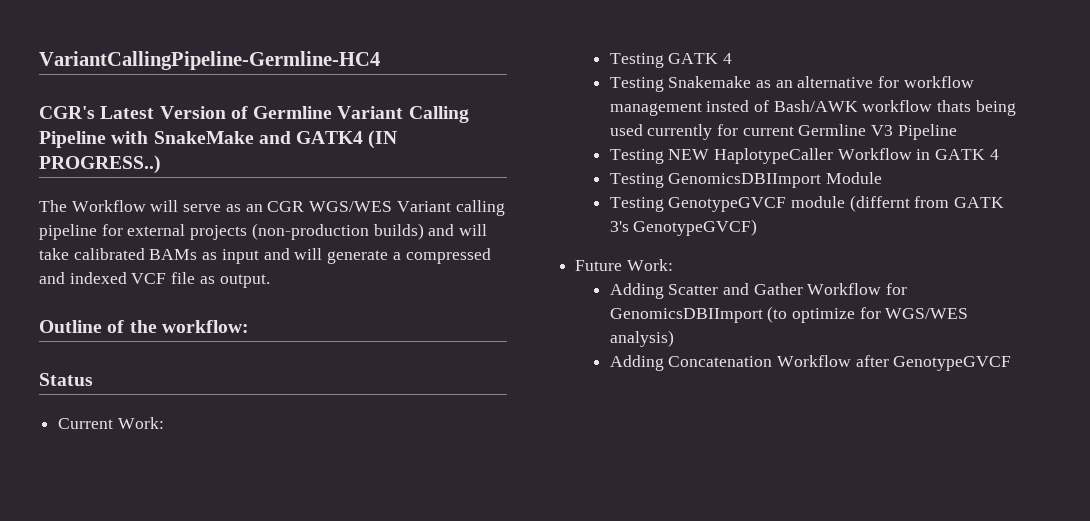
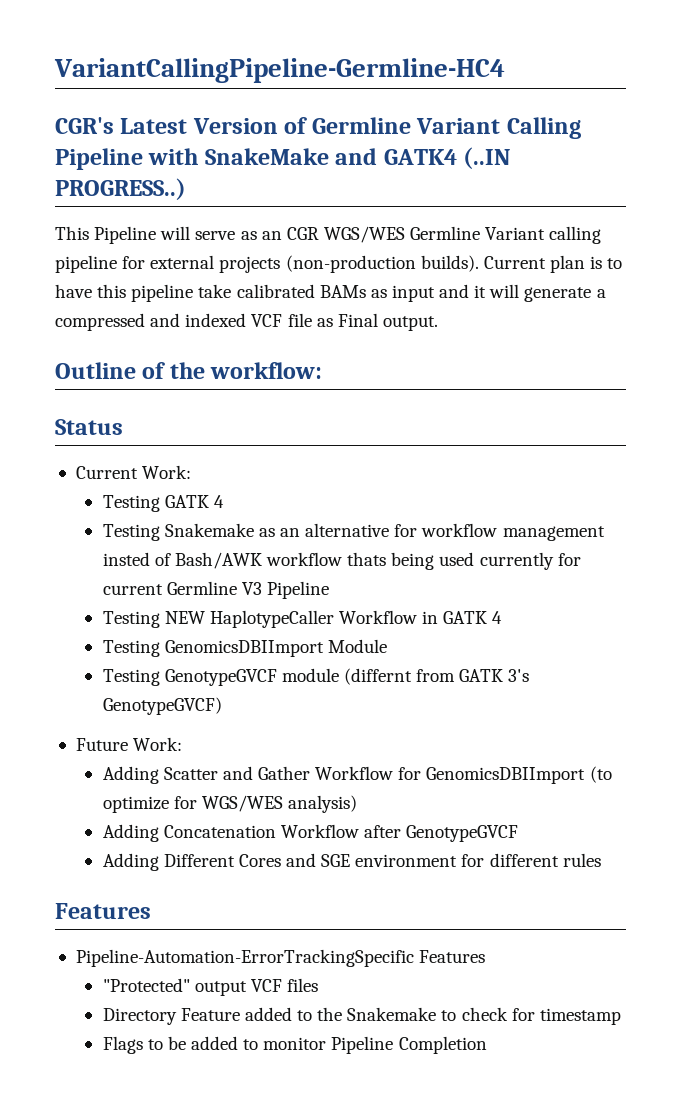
- CGR's Latest Version of Germline Variant Calling Pipeline with SnakeMake and GATK4 (IN PROGRESS..)
+ CGR's Latest Version of Germline Variant Calling Pipeline with SnakeMake and GATK4 (..IN PROGRESS..)
- The Workflow will serve as an CGR WGS/WES Variant calling pipeline for external projects (non-production builds) and will take calibrated BAMs as input and will generate a compressed and indexed VCF file as output.
+ This Pipeline will serve as an CGR WGS/WES Germline Variant calling pipeline for external projects (non-production builds). Current plan is to have this pipeline take calibrated BAMs as input and it will generate a compressed and indexed VCF file as Final output.
+ Adding Different Cores and SGE environment for different rules
+ Features
+ Pipeline-Automation-ErrorTrackingSpecific Features
+ "Protected" output VCF files
+ Directory Feature added to the Snakemake to check for timestamp
+ Flags to be added to monitor Pipeline Completion

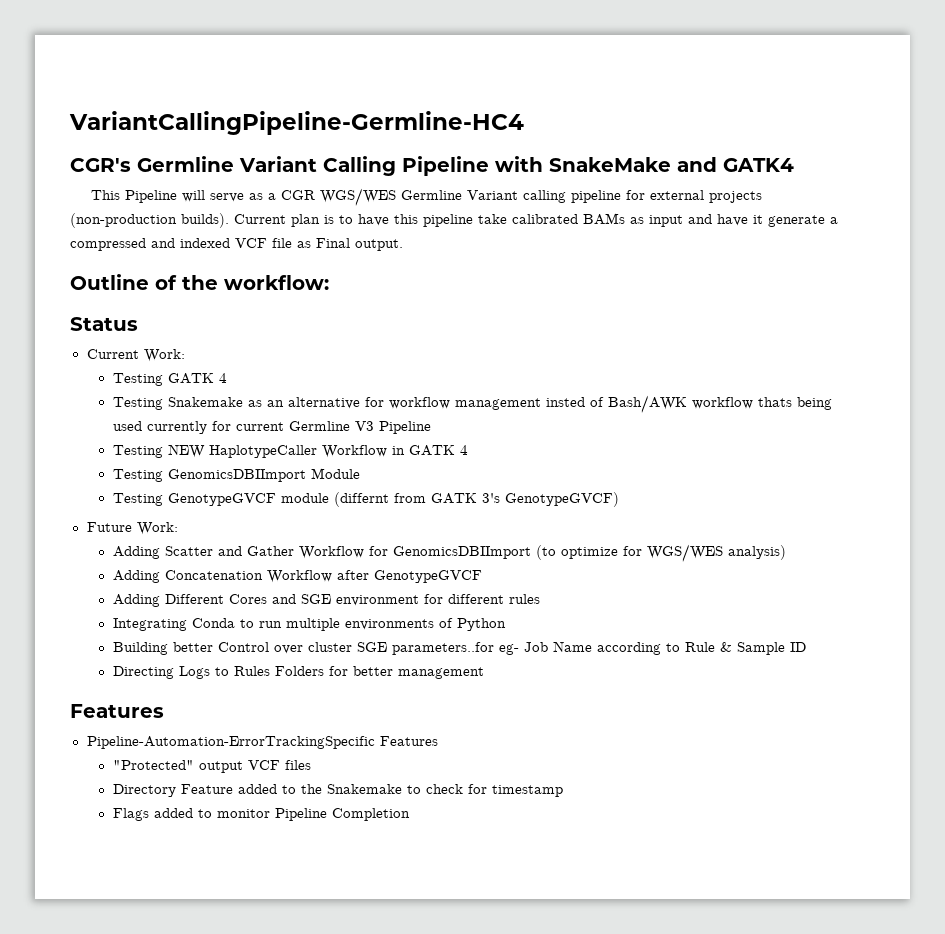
- CGR's Latest Version of Germline Variant Calling Pipeline with SnakeMake and GATK4 (..IN PROGRESS..)
+ CGR's Germline Variant Calling Pipeline with SnakeMake and GATK4
- This Pipeline will serve as an CGR WGS/WES Germline Variant calling pipeline for external projects (non-production builds).
+ This Pipeline will serve as a CGR WGS/WES Germline Variant calling pipeline for external projects (non-production builds).
- Current plan is to have this pipeline take calibrated BAMs as input and it will generate a compressed and indexed VCF file as Final output.
+ Current plan is to have this pipeline take calibrated BAMs as input and have it generate a compressed and indexed VCF file as Final output.
+ Integrating Conda to run multiple environments of Python
+ Building better Control over cluster SGE parameters..for eg- Job Name according to Rule & Sample ID
+ Directing Logs to Rules Folders for better management
- Flags to be added to monitor Pipeline Completion
+ Flags added to monitor Pipeline Completion

